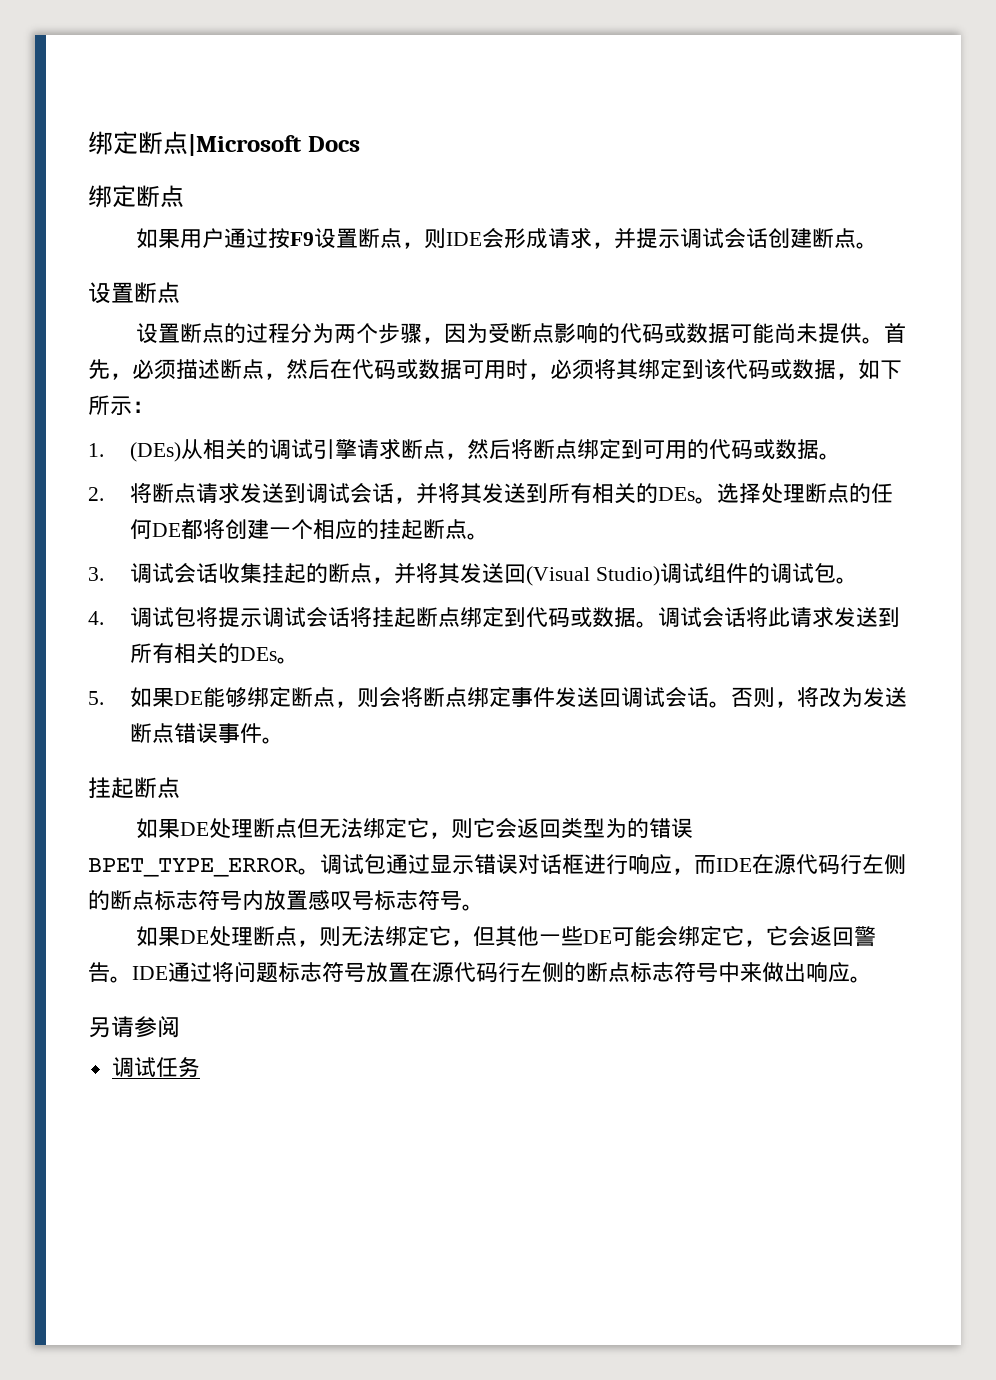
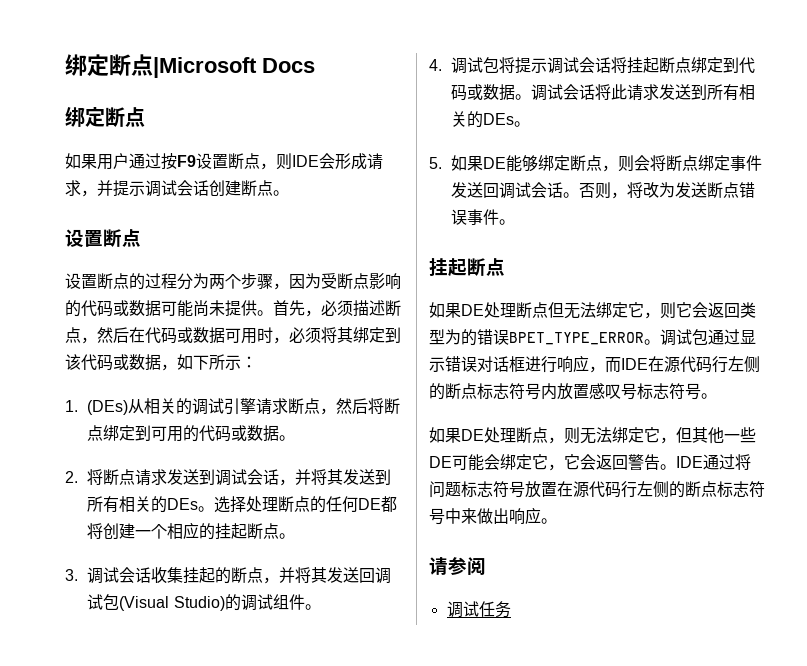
- 3.调试会话收集挂起的断点，并将其发送回(Visual Studio)调试组件的调试包。
+ 3.调试会话收集挂起的断点，并将其发送回调试包(Visual Studio)的调试组件。
- 另请参阅
+ 请参阅

